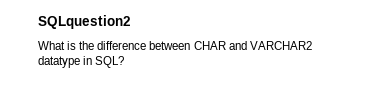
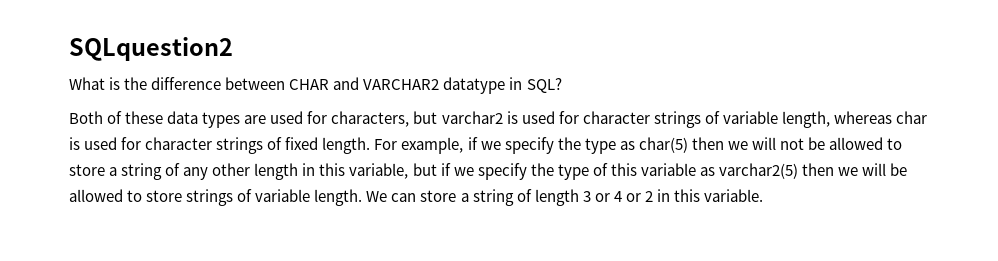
+ Both of these data types are used for characters, but varchar2 is used for character strings of variable length, whereas char is used for character strings of fixed length. For example, if we specify the type as char(5) then we will not be allowed to store a string of any other length in this variable, but if we specify the type of this variable as varchar2(5) then we will be allowed to store strings of variable length. We can store a string of length 3 or 4 or 2 in this variable.

